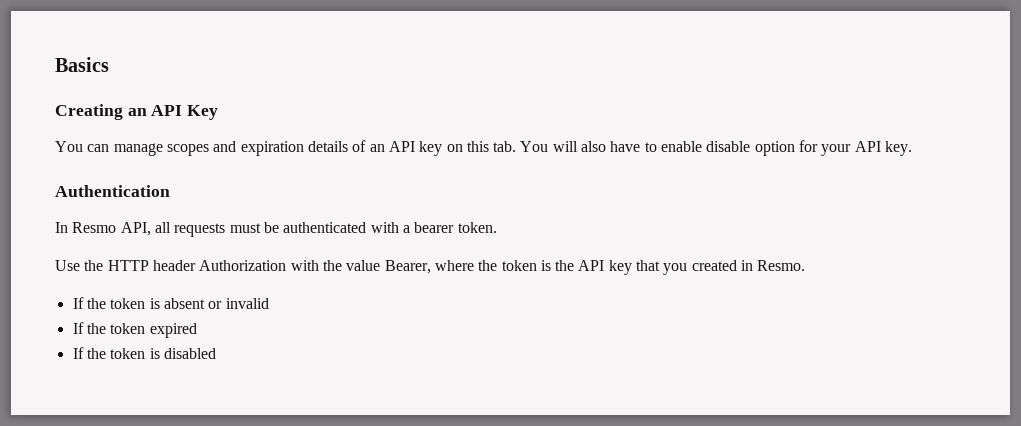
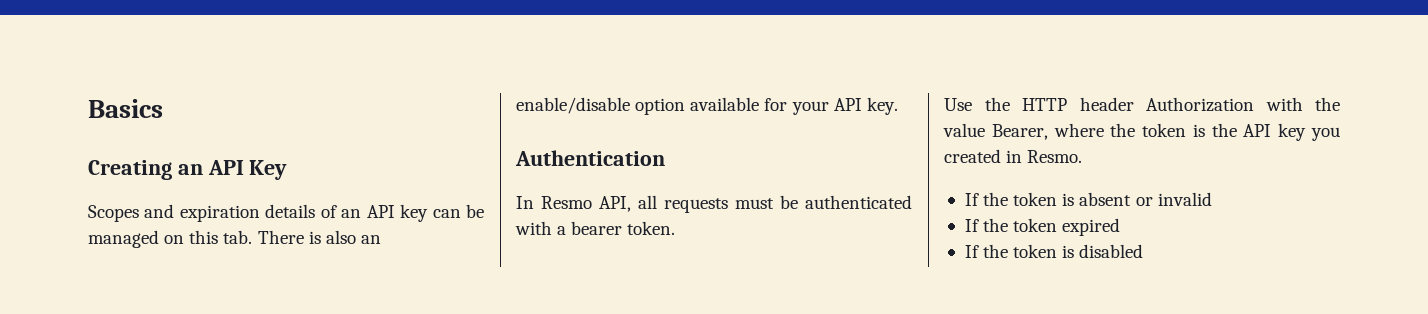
- You can manage scopes and expiration details of an API key on this tab. You will also have to enable disable option for your API key.
+ Scopes and expiration details of an API key can be managed on this tab. There is also an enable/disable option available for your API key.
- Use the HTTP header Authorization with the value Bearer, where the token is the API key that you created in Resmo.
+ Use the HTTP header Authorization with the value Bearer, where the token is the API key you created in Resmo.

